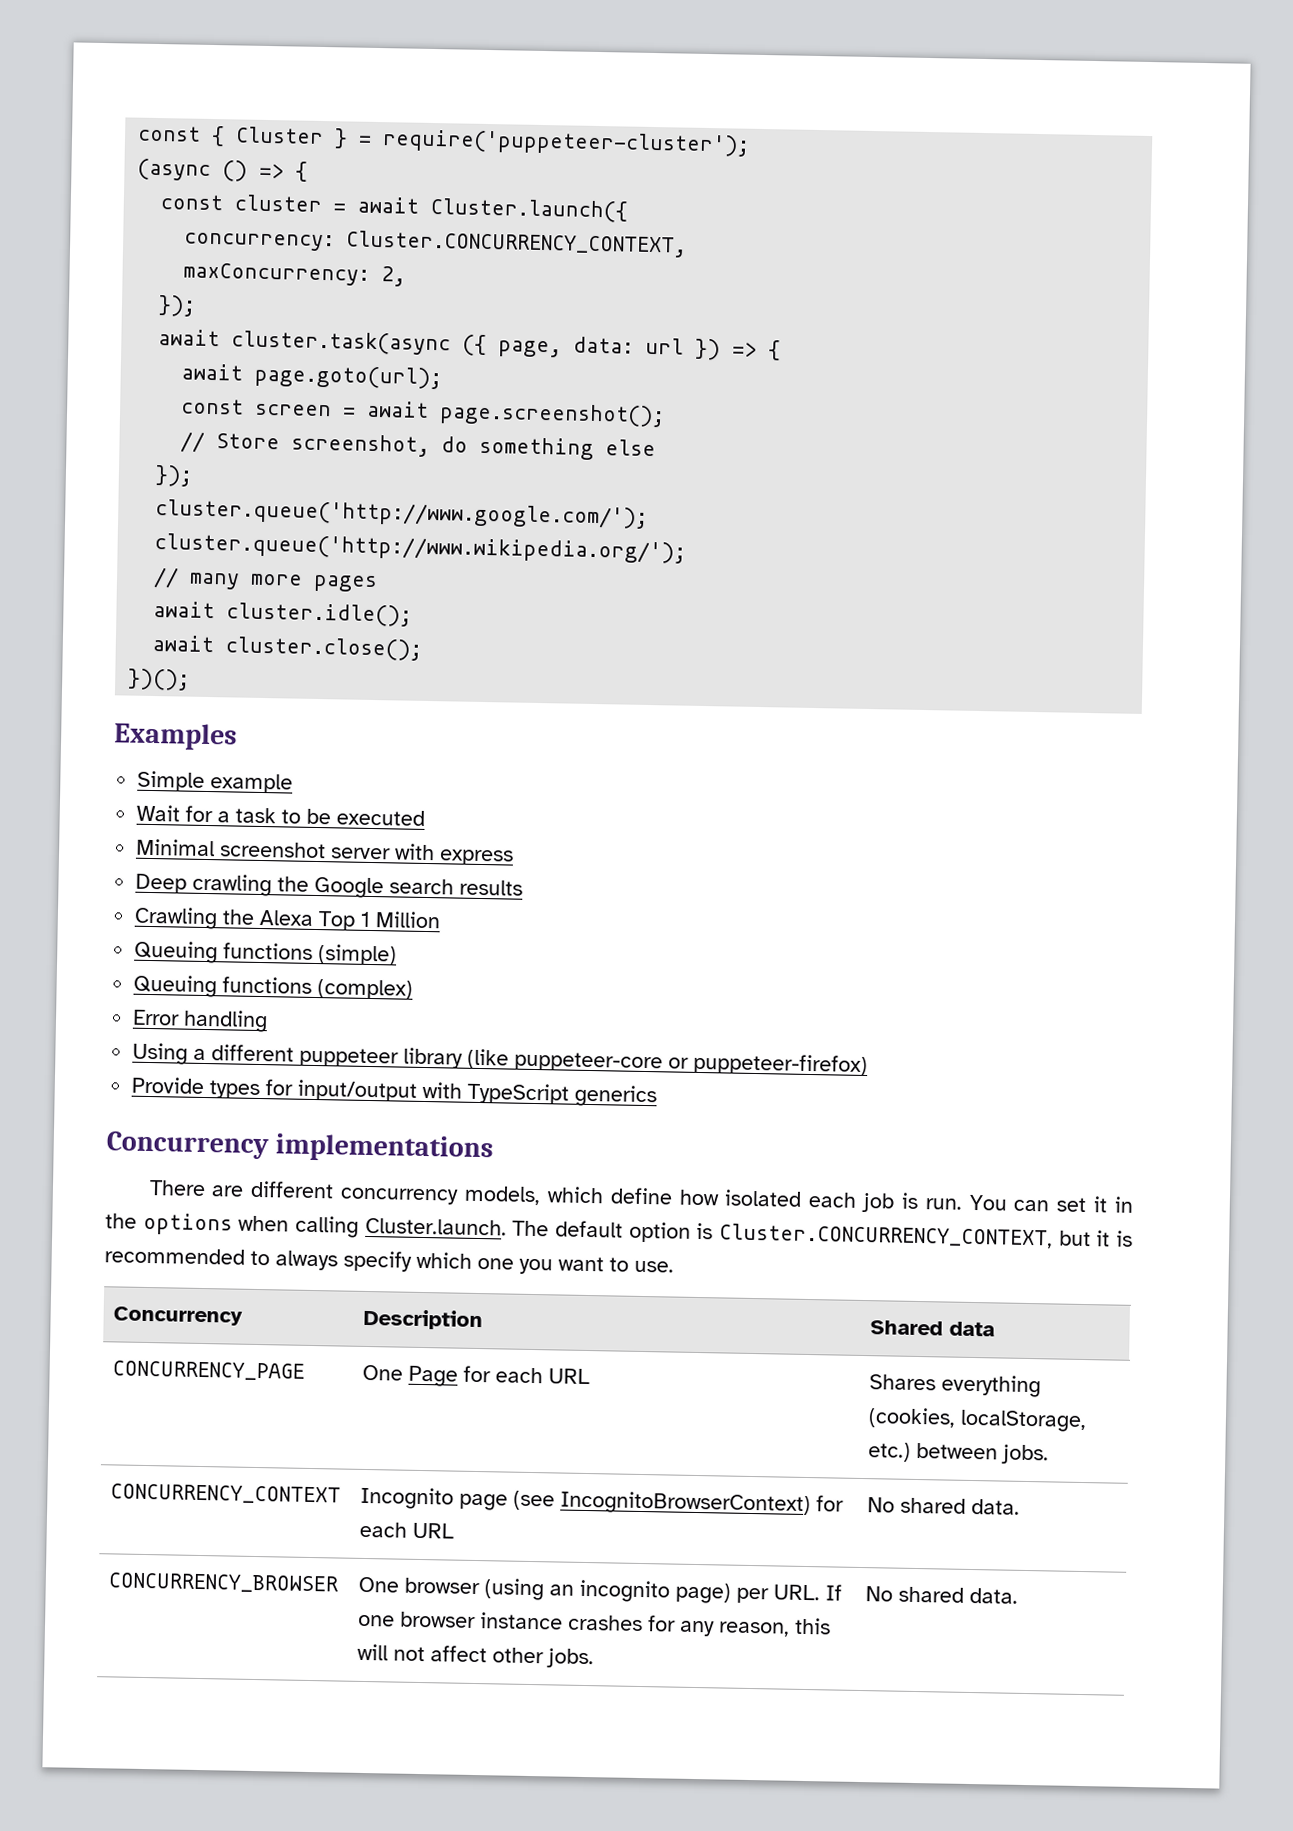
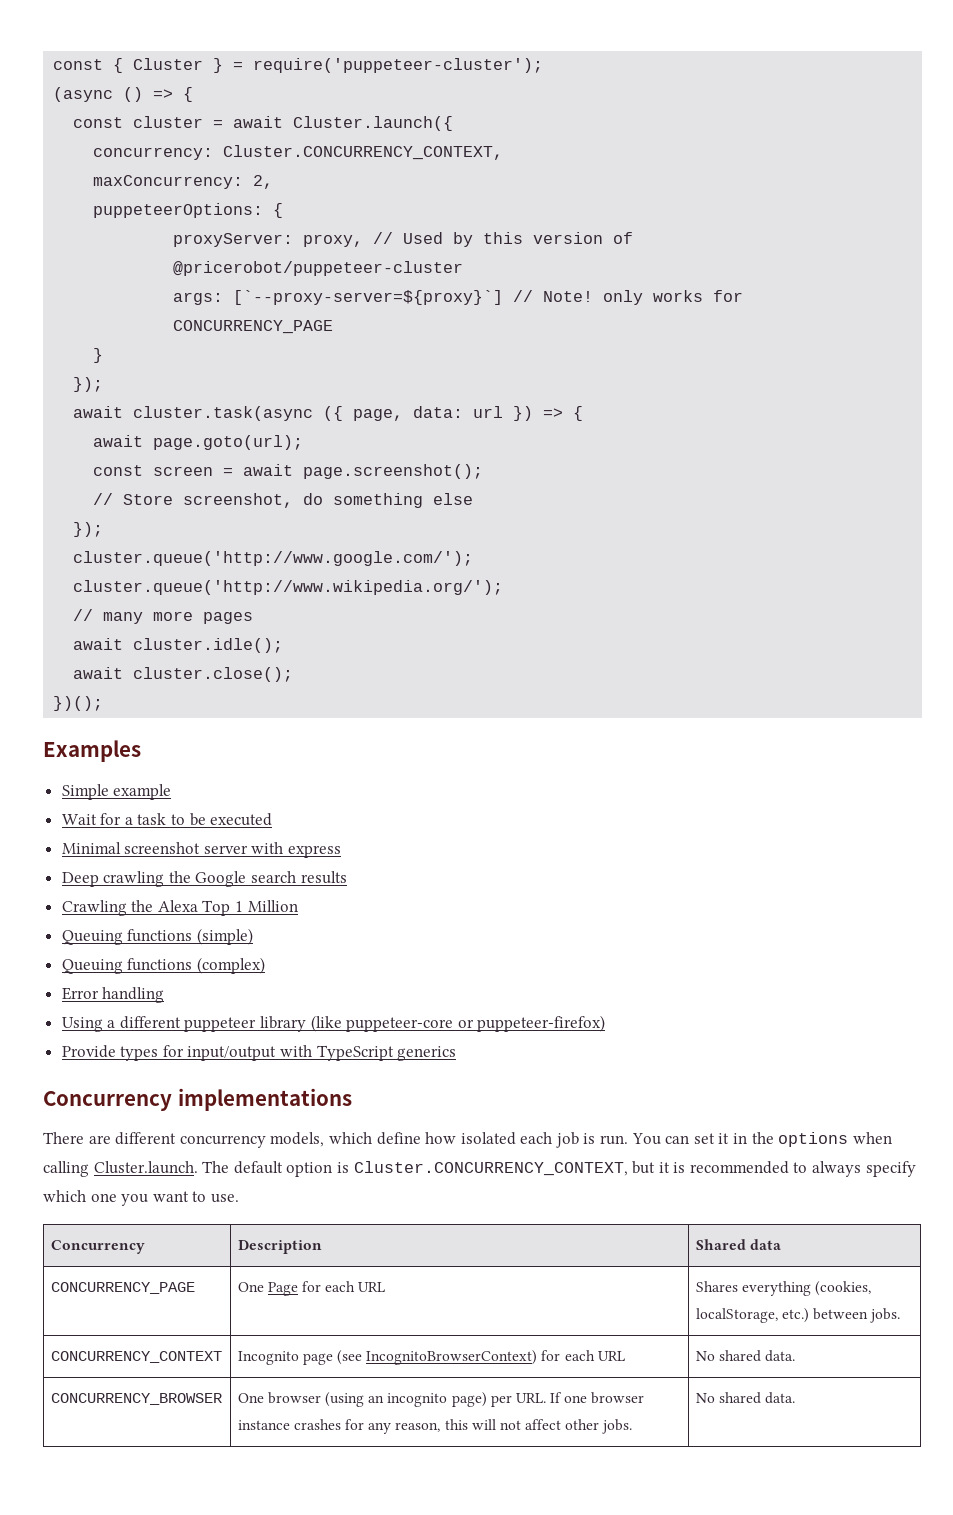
+ puppeteerOptions: {
+ proxyServer: proxy, // Used by this version of @pricerobot/puppeteer-cluster
+ args: [`--proxy-server=${proxy}`] // Note! only works for CONCURRENCY_PAGE
+ }

